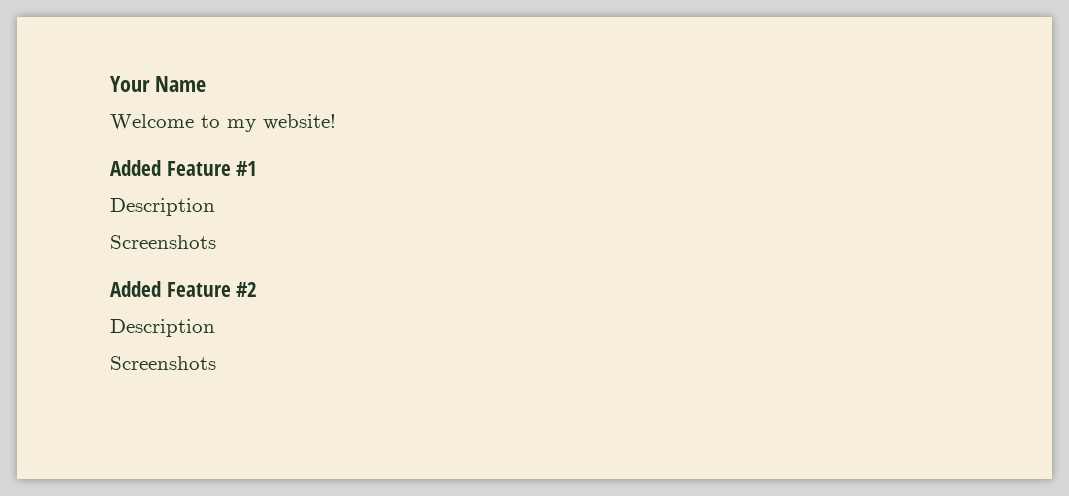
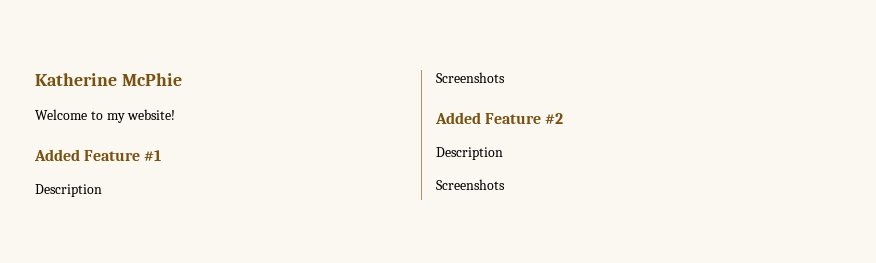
- Your Name
+ Katherine McPhie

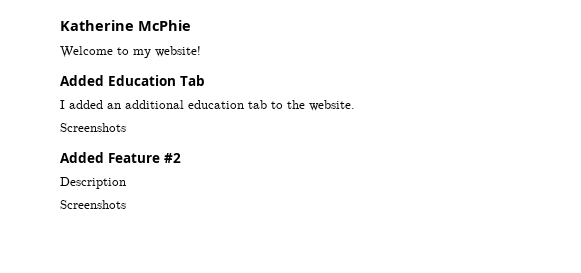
- Added Feature #1
- Description
+ Added Education Tab
+ I added an additional education tab to the website.

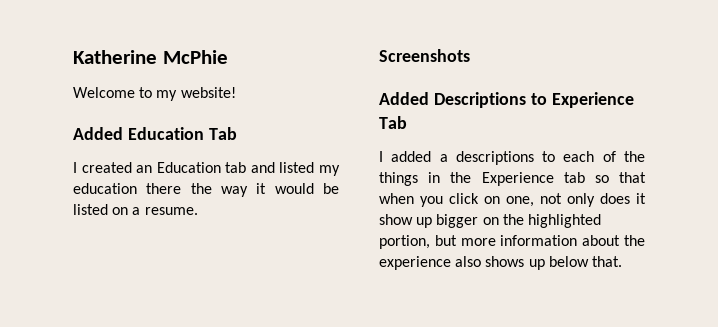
- I added an additional education tab to the website.
+ I created an Education tab and listed my education there the way it would be listed on a resume.
  Screenshots
- Added Feature #2
- Description
- Screenshots
+ Added Descriptions to Experience Tab
+ I added a descriptions to each of the things in the Experience tab so that when you click on one, not only does it show up bigger on the highlighted portion, but more information about the experience also shows up below that.

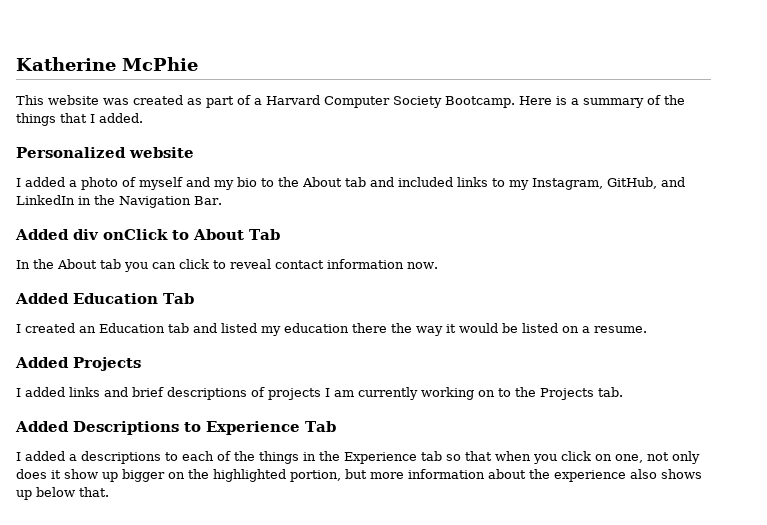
- Welcome to my website!
+ This website was created as part of a Harvard Computer Society Bootcamp. Here is a summary of the things that I added.
+ Personalized website
+ I added a photo of myself and my bio to the About tab and included links to my Instagram, GitHub, and LinkedIn in the Navigation Bar.
+ Added div onClick to About Tab
+ In the About tab you can click to reveal contact information now.
- Screenshots
+ Added Projects
+ I added links and brief descriptions of projects I am currently working on to the Projects tab.

